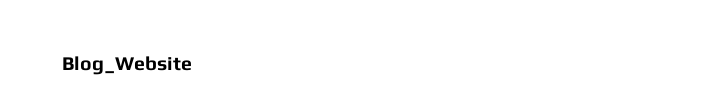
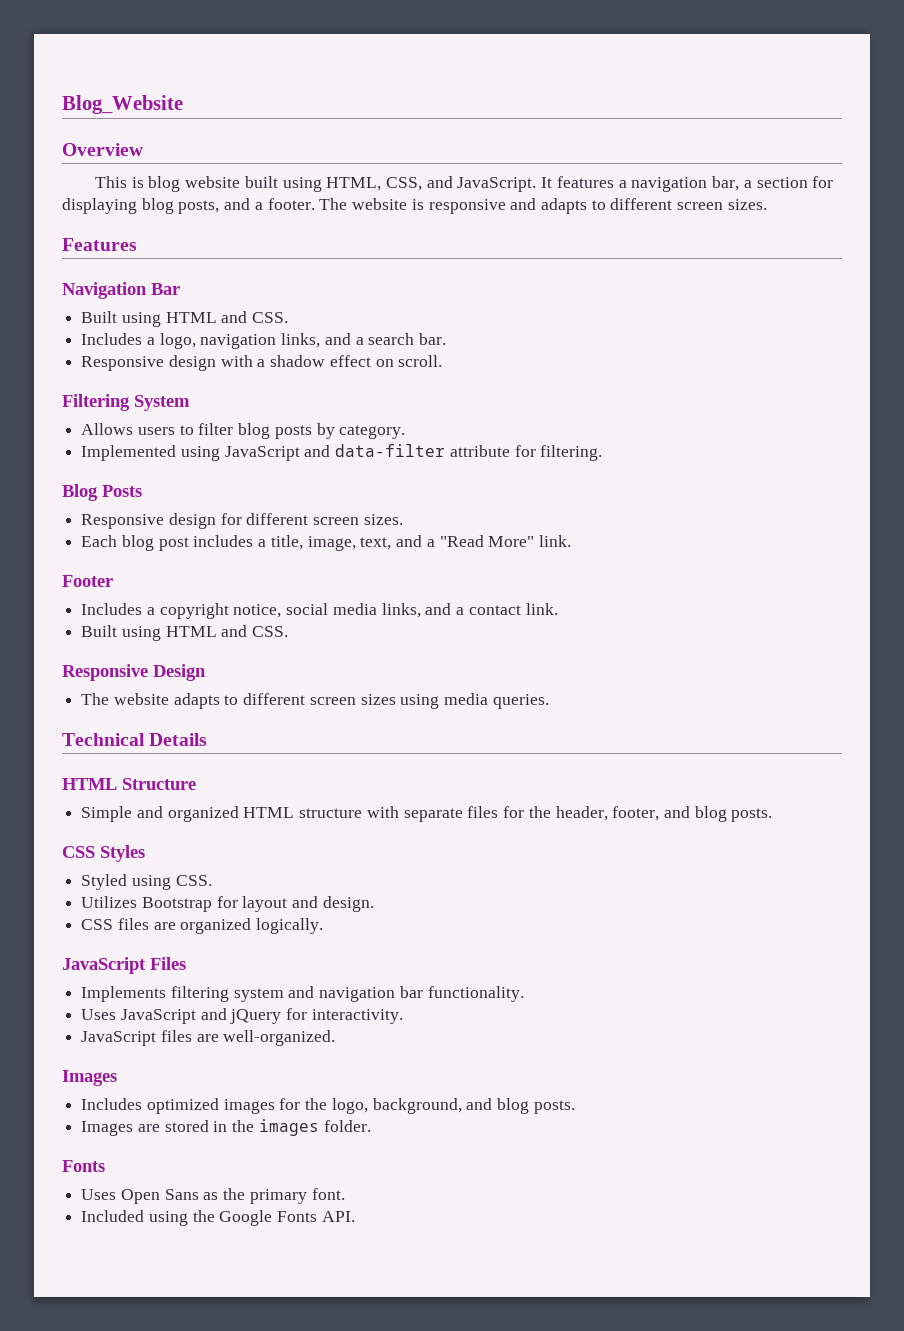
+ Overview
+ This is blog website built using HTML, CSS, and JavaScript. It features a navigation bar, a section for displaying blog posts, and a footer. The website is responsive and adapts to different screen sizes.
+ Features
+ Navigation Bar
+ Built using HTML and CSS.
+ Includes a logo, navigation links, and a search bar.
+ Responsive design with a shadow effect on scroll.
+ Filtering System
+ Allows users to filter blog posts by category.
+ Implemented using JavaScript and data-filter attribute for filtering.
+ Blog Posts
+ Responsive design for different screen sizes.
+ Each blog post includes a title, image, text, and a "Read More" link.
+ Footer
+ Includes a copyright notice, social media links, and a contact link.
+ Built using HTML and CSS.
+ Responsive Design
+ The website adapts to different screen sizes using media queries.
+ Technical Details
+ HTML Structure
+ Simple and organized HTML structure with separate files for the header, footer, and blog posts.
+ CSS Styles
+ Styled using CSS.
+ Utilizes Bootstrap for layout and design.
+ CSS files are organized logically.
+ JavaScript Files
+ Implements filtering system and navigation bar functionality.
+ Uses JavaScript and jQuery for interactivity.
+ JavaScript files are well-organized.
+ Images
+ Includes optimized images for the logo, background, and blog posts.
+ Images are stored in the images folder.
+ Fonts
+ Uses Open Sans as the primary font.
+ Included using the Google Fonts API.

